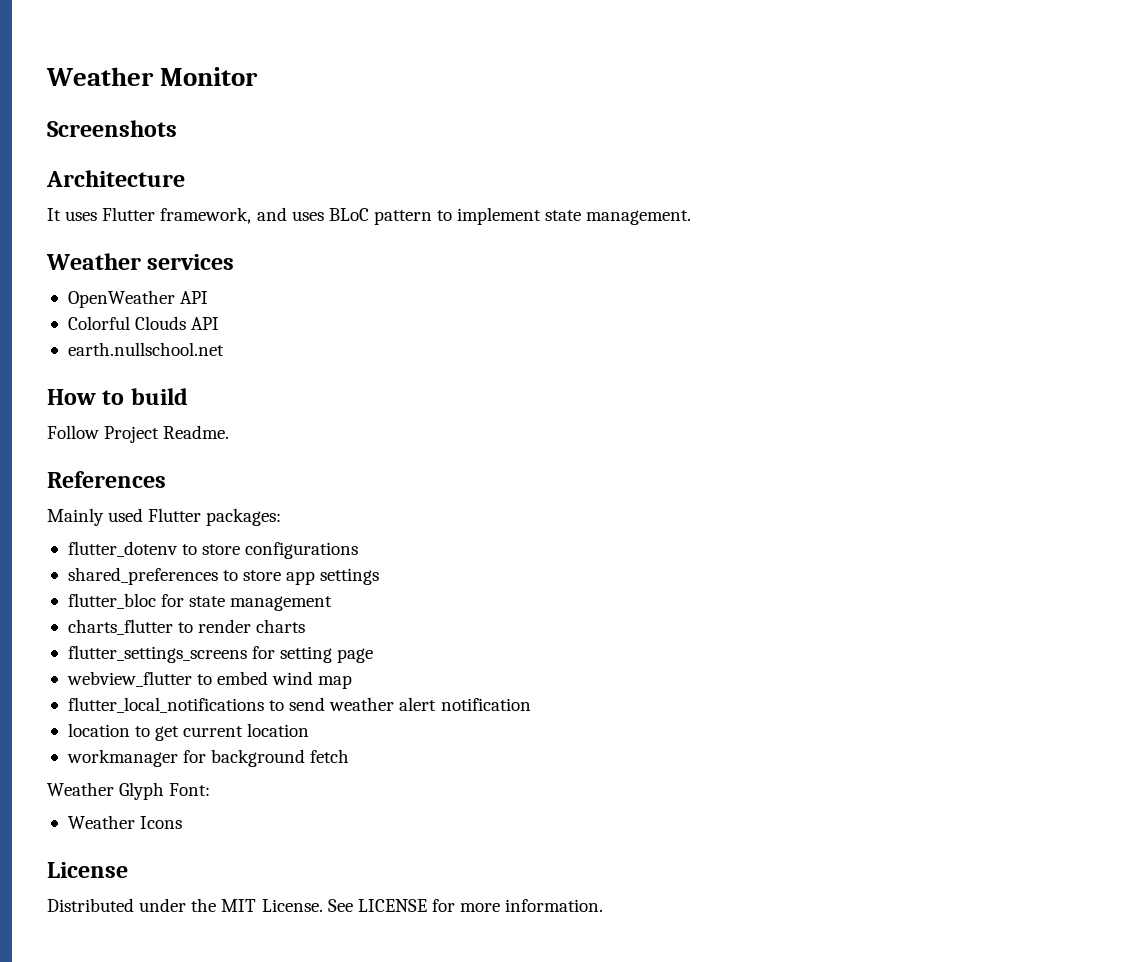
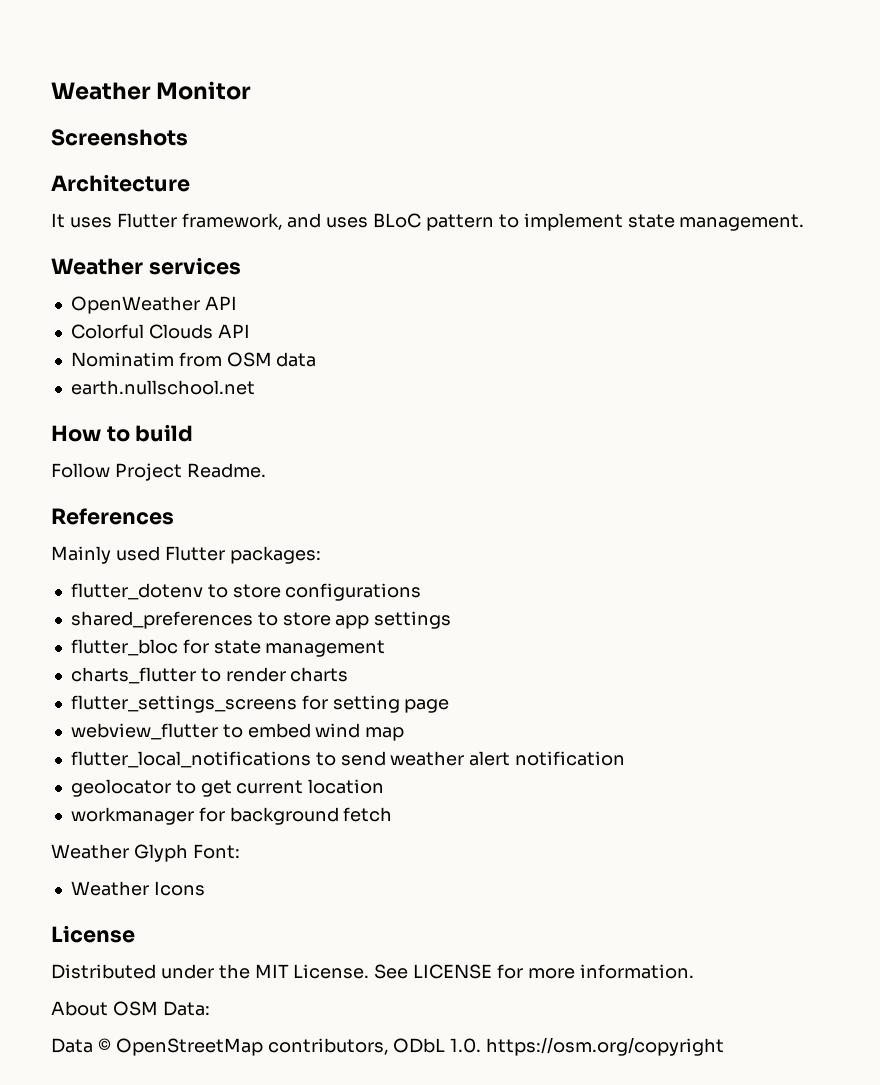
+ Nominatim from OSM data
- location to get current location
+ geolocator to get current location
+ About OSM Data:
+ Data © OpenStreetMap contributors, ODbL 1.0. https://osm.org/copyright

